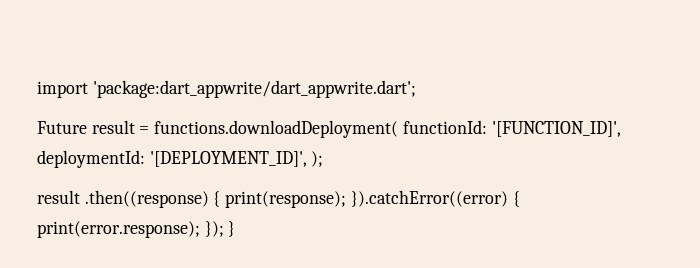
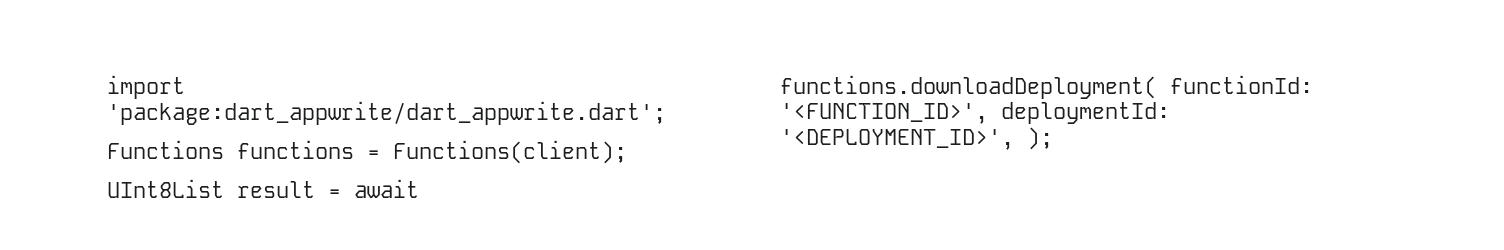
- Future result = functions.downloadDeployment( functionId: '[FUNCTION_ID]', deploymentId: '[DEPLOYMENT_ID]', );
- result .then((response) { print(response); }).catchError((error) { print(error.response); }); }
+ Functions functions = Functions(client);
+ UInt8List result = await functions.downloadDeployment( functionId: '<FUNCTION_ID>', deploymentId: '<DEPLOYMENT_ID>', );

